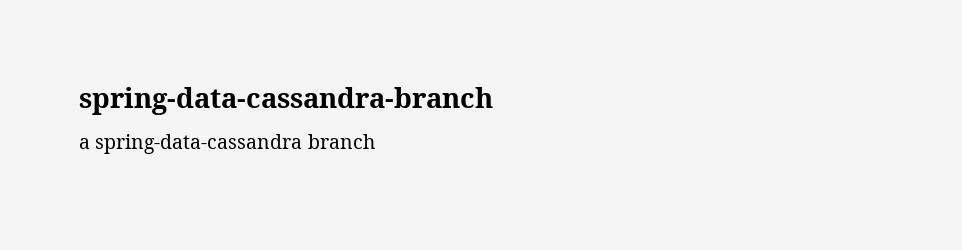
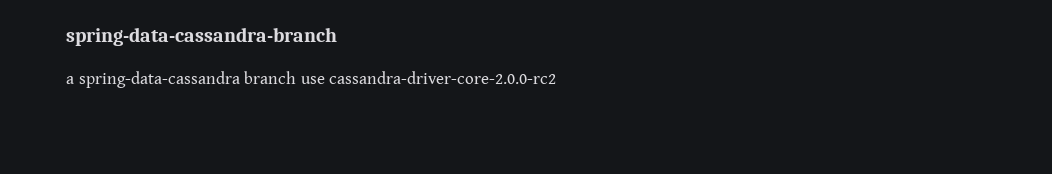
- a spring-data-cassandra branch
+ a spring-data-cassandra branch use cassandra-driver-core-2.0.0-rc2

